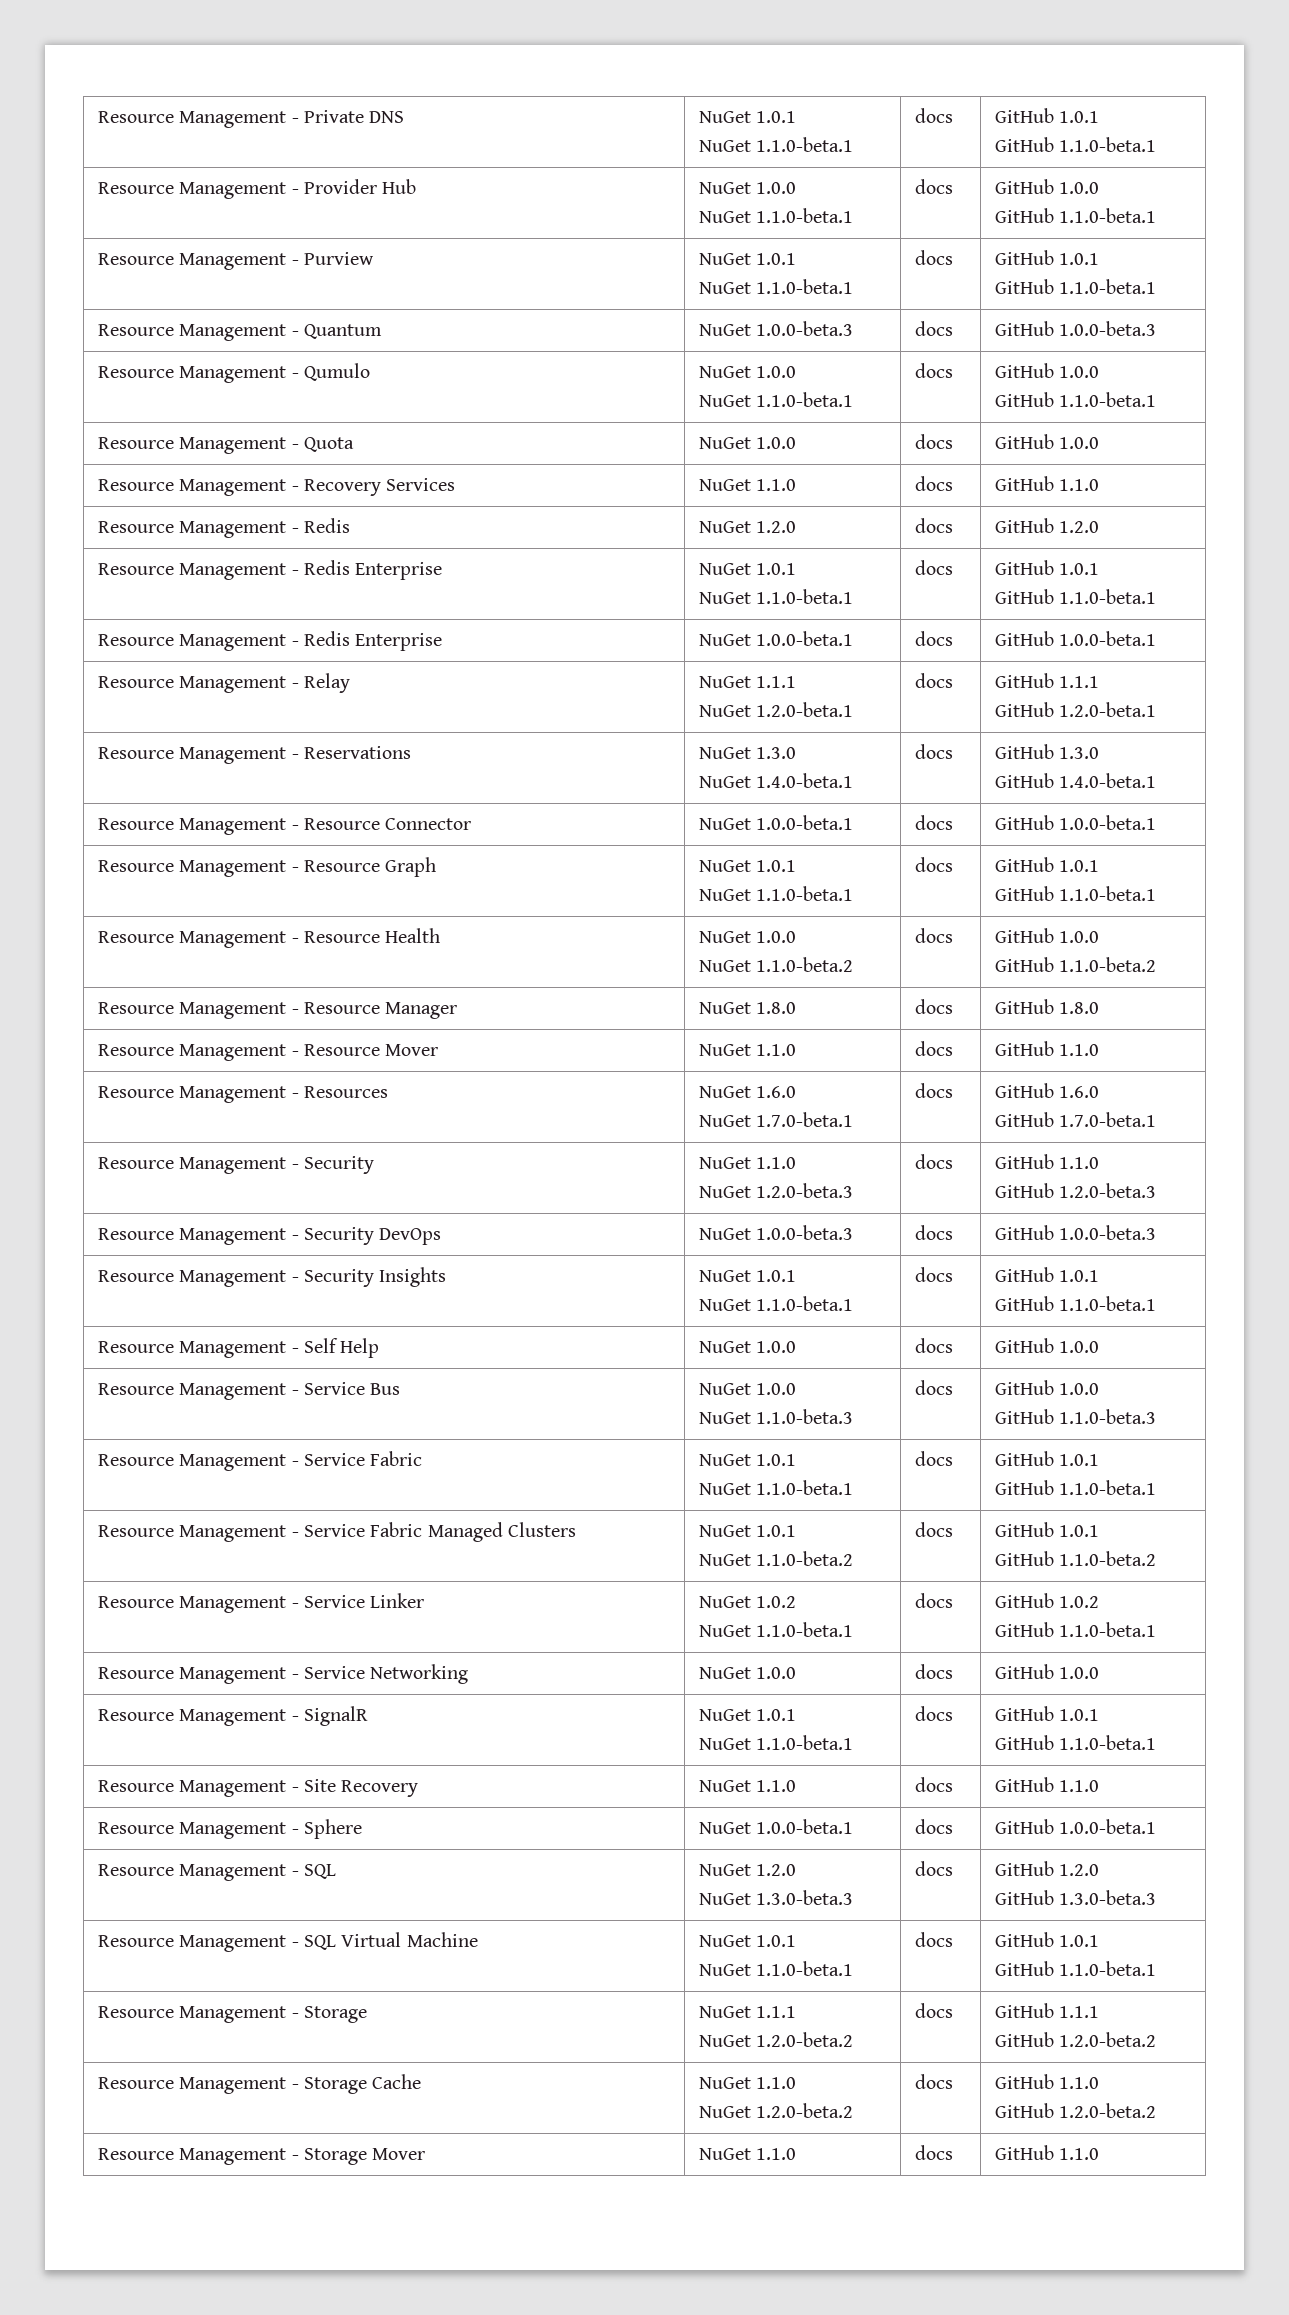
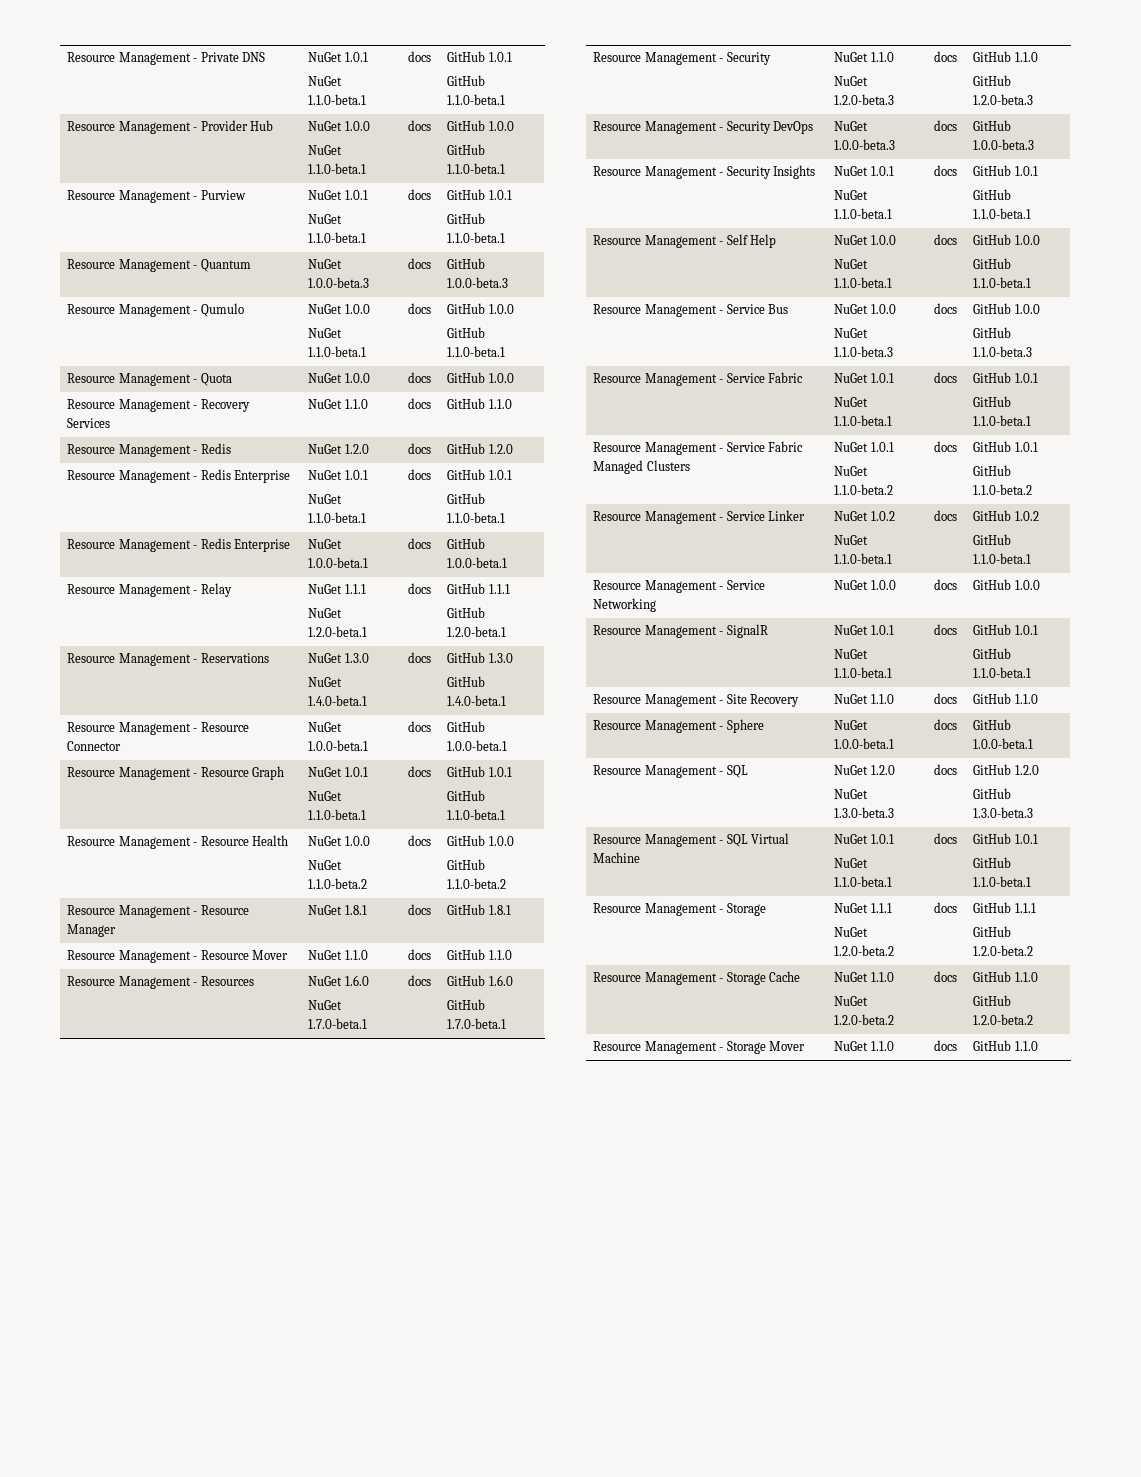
- Resource Management - Resource Manager | NuGet 1.8.0 | docs | GitHub 1.8.0
+ Resource Management - Resource Manager | NuGet 1.8.1 | docs | GitHub 1.8.1
- Resource Management - Self Help | NuGet 1.0.0 | docs | GitHub 1.0.0
+ Resource Management - Self Help | NuGet 1.0.0
+ NuGet 1.1.0-beta.1 | docs | GitHub 1.0.0
+ GitHub 1.1.0-beta.1

